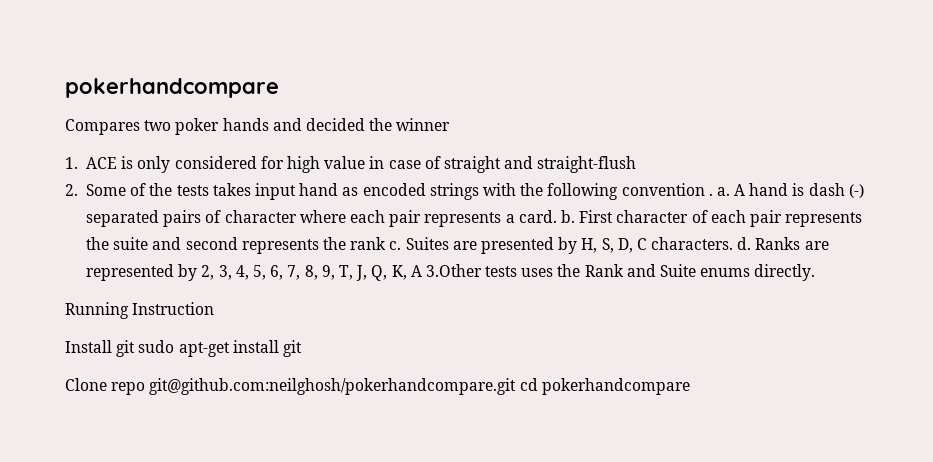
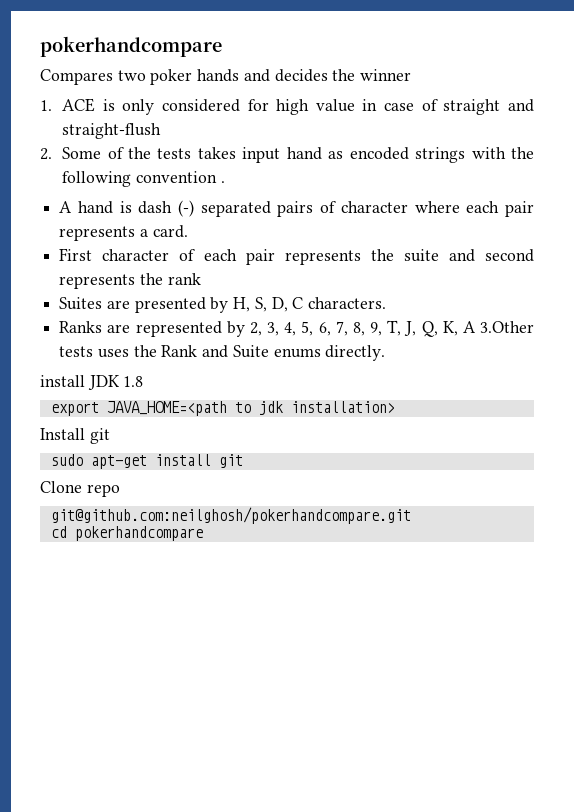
- Compares two poker hands and decided the winner
+ Compares two poker hands and decides the winner
- 2. Some of the tests takes input hand as encoded strings with the following convention . a. A hand is dash (-) separated pairs of character where each pair represents a card. b. First character of each pair represents the suite and second represents the rank c. Suites are presented by H, S, D, C characters. d. Ranks are represented by 2, 3, 4, 5, 6, 7, 8, 9, T, J, Q, K, A 3.Other tests uses the Rank and Suite enums directly.
+ 2. Some of the tests takes input hand as encoded strings with the following convention .
+ A hand is dash (-) separated pairs of character where each pair represents a card.
+ First character of each pair represents the suite and second represents the rank
+ Suites are presented by H, S, D, C characters.
+ Ranks are represented by 2, 3, 4, 5, 6, 7, 8, 9, T, J, Q, K, A 3.Other tests uses the Rank and Suite enums directly.
- Running Instruction
+ install JDK 1.8
+ export JAVA_HOME=<path to jdk installation>
- Install git sudo apt-get install git
+ Install git
+ sudo apt-get install git
- Clone repo git@github.com:neilghosh/pokerhandcompare.git cd pokerhandcompare
+ Clone repo
+ git@github.com:neilghosh/pokerhandcompare.git
+ cd pokerhandcompare

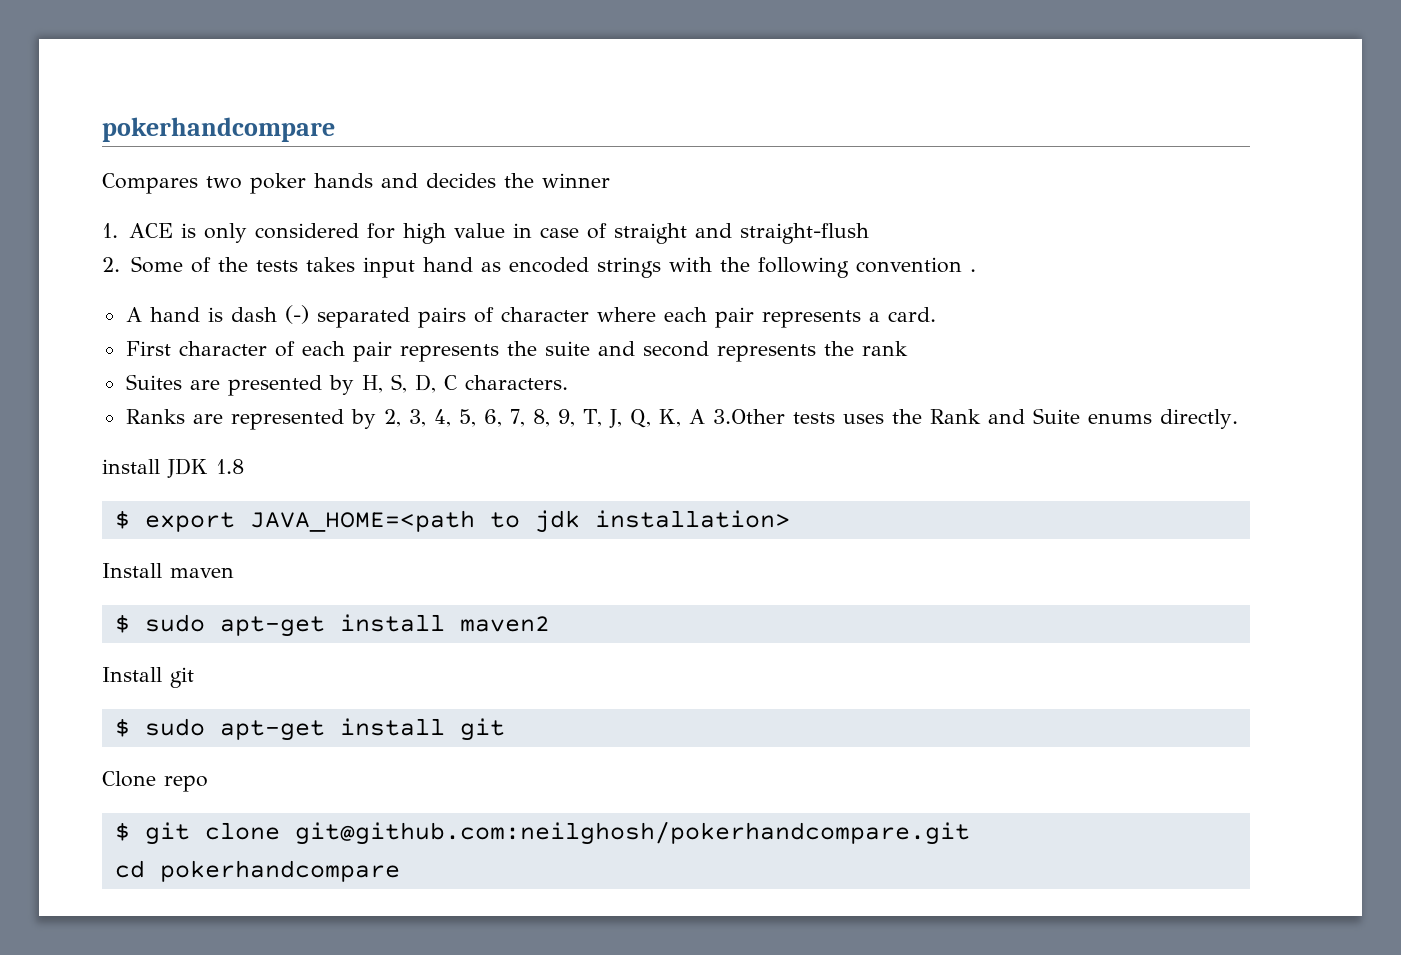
- export JAVA_HOME=<path to jdk installation>
+ $ export JAVA_HOME=<path to jdk installation>
+ Install maven
+ $ sudo apt-get install maven2
- sudo apt-get install git
+ $ sudo apt-get install git
- git@github.com:neilghosh/pokerhandcompare.git
+ $ git clone git@github.com:neilghosh/pokerhandcompare.git

